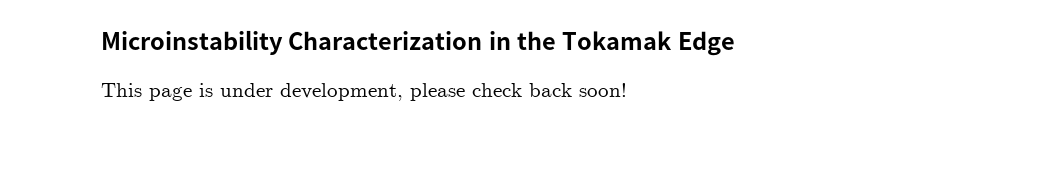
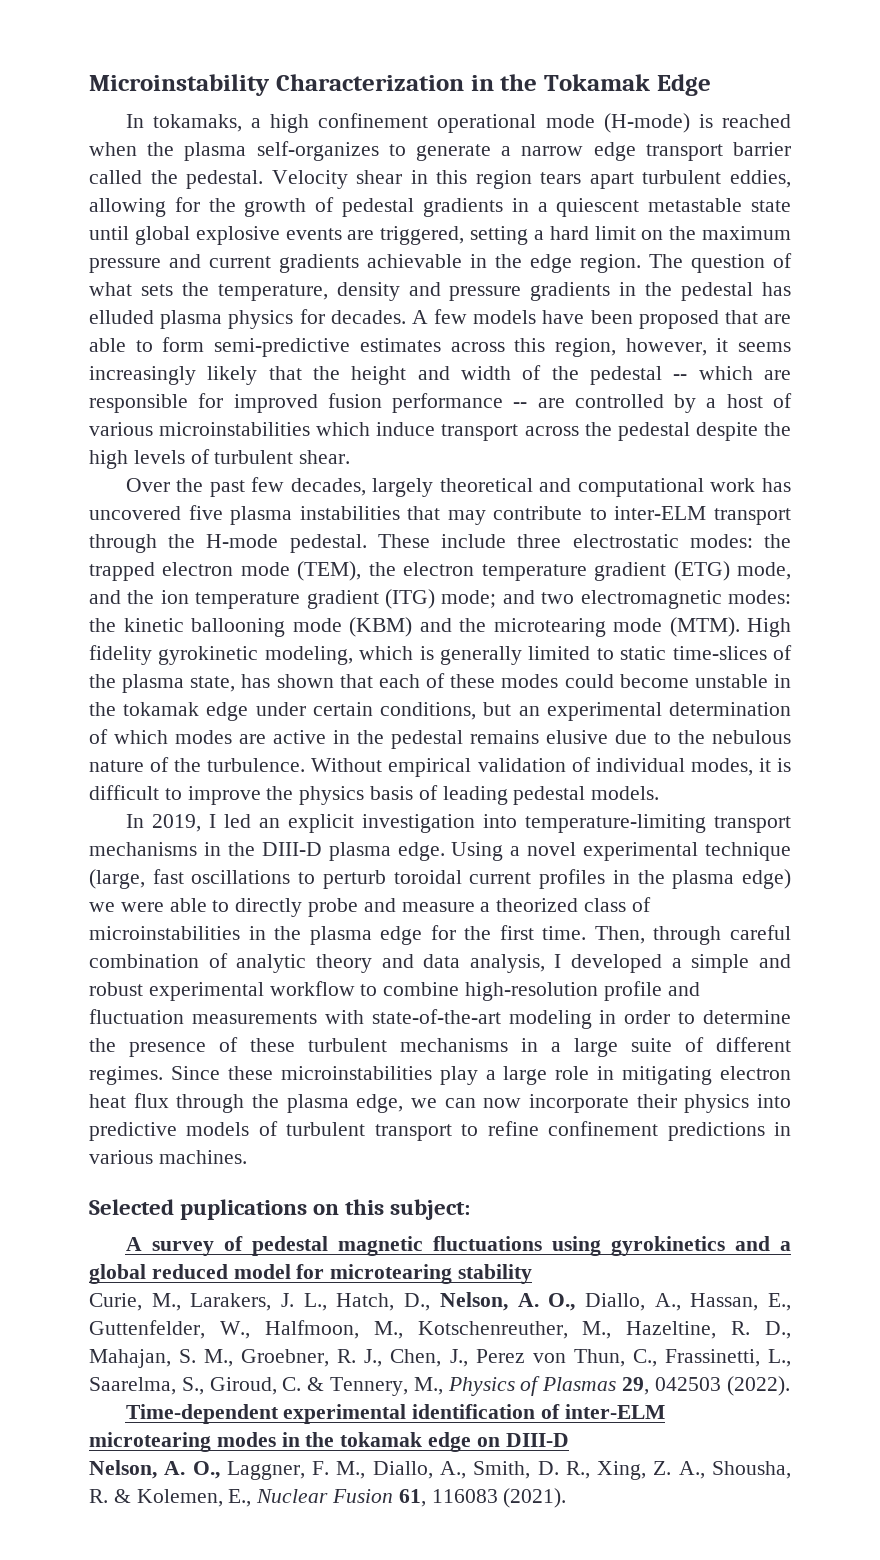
- This page is under development, please check back soon!
+ In tokamaks, a high confinement operational mode (H-mode) is reached when the plasma self-organizes to generate a narrow edge transport barrier called the pedestal. Velocity shear in this region tears apart turbulent eddies, allowing for the growth of pedestal gradients in a quiescent metastable state until global explosive events are triggered, setting a hard limit on the maximum pressure and current gradients achievable in the edge region. The question of what sets the temperature, density and pressure gradients in the pedestal has elluded plasma physics for decades. A few models have been proposed that are able to form semi-predictive estimates across this region, however, it seems increasingly likely that the height and width of the pedestal -- which are responsible for improved fusion performance -- are controlled by a host of various microinstabilities which induce transport across the pedestal despite the high levels of turbulent shear.
+ Over the past few decades, largely theoretical and computational work has uncovered five plasma instabilities that may contribute to inter-ELM transport through the H-mode pedestal. These include three electrostatic modes: the trapped electron mode (TEM), the electron temperature gradient (ETG) mode, and the ion temperature gradient (ITG) mode; and two electromagnetic modes: the kinetic ballooning mode (KBM) and the microtearing mode (MTM). High fidelity gyrokinetic modeling, which is generally limited to static time-slices of the plasma state, has shown that each of these modes could become unstable in the tokamak edge under certain conditions, but an experimental determination of which modes are active in the pedestal remains elusive due to the nebulous nature of the turbulence. Without empirical validation of individual modes, it is difficult to improve the physics basis of leading pedestal models.
+ In 2019, I led an explicit investigation into temperature-limiting transport mechanisms in the DIII-D plasma edge. Using a novel experimental technique (large, fast oscillations to perturb toroidal current profiles in the plasma edge) we were able to directly probe and measure a theorized class of microinstabilities in the plasma edge for the first time. Then, through careful combination of analytic theory and data analysis, I developed a simple and robust experimental workflow to combine high-resolution profile and fluctuation measurements with state-of-the-art modeling in order to determine the presence of these turbulent mechanisms in a large suite of different regimes. Since these microinstabilities play a large role in mitigating electron heat flux through the plasma edge, we can now incorporate their physics into predictive models of turbulent transport to refine confinement predictions in various machines.
+ Selected puplications on this subject:
+ A survey of pedestal magnetic fluctuations using gyrokinetics and a global reduced model for microtearing stability
+ Curie, M., Larakers, J. L., Hatch, D., Nelson, A. O., Diallo, A., Hassan, E., Guttenfelder, W., Halfmoon, M., Kotschenreuther, M., Hazeltine, R. D., Mahajan, S. M., Groebner, R. J., Chen, J., Perez von Thun, C., Frassinetti, L., Saarelma, S., Giroud, C. & Tennery, M., Physics of Plasmas 29, 042503 (2022).
+ Time-dependent experimental identification of inter-ELM microtearing modes in the tokamak edge on DIII-D
+ Nelson, A. O., Laggner, F. M., Diallo, A., Smith, D. R., Xing, Z. A., Shousha, R. & Kolemen, E., Nuclear Fusion 61, 116083 (2021).

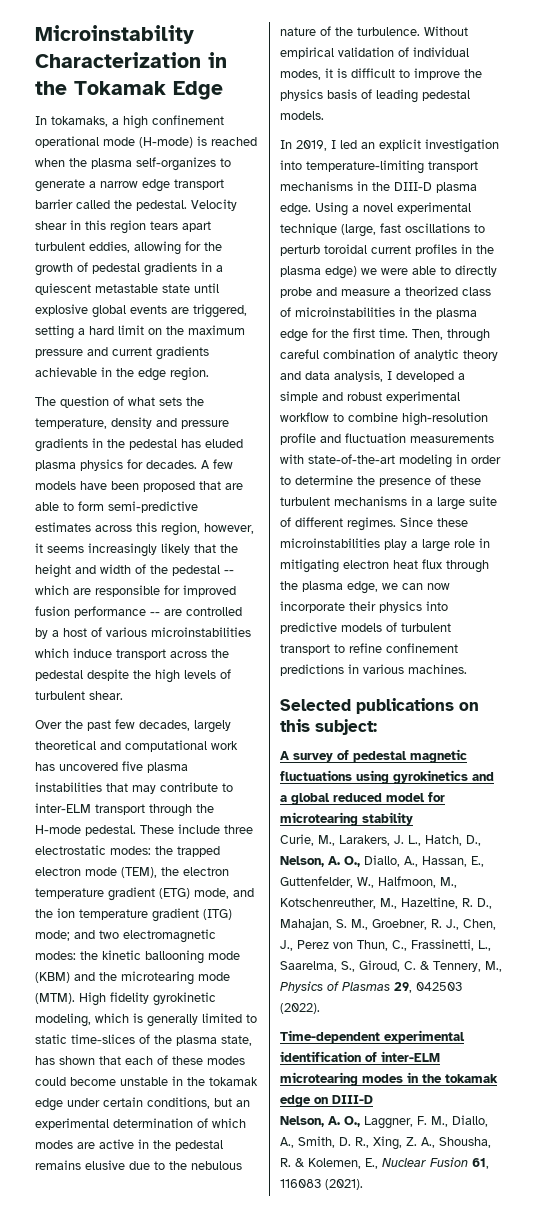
- Velocity shear in this region tears apart turbulent eddies, allowing for the growth of pedestal gradients in a quiescent metastable state until global explosive events are triggered, setting a hard limit on the maximum pressure and current gradients achievable in the edge region. The question of what sets the temperature, density and pressure gradients in the pedestal has elluded plasma physics for decades.
+ Velocity shear in this region tears apart turbulent eddies, allowing for the growth of pedestal gradients in a quiescent metastable state until explosive global events are triggered, setting a hard limit on the maximum pressure and current gradients achievable in the edge region.
+ The question of what sets the temperature, density and pressure gradients in the pedestal has eluded plasma physics for decades.
- Selected puplications on this subject:
+ Selected publications on this subject:

